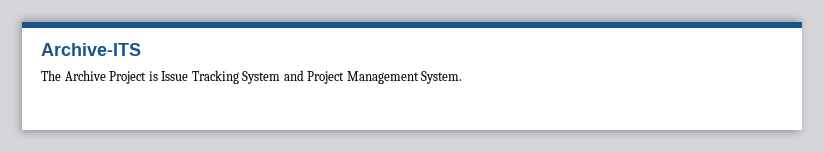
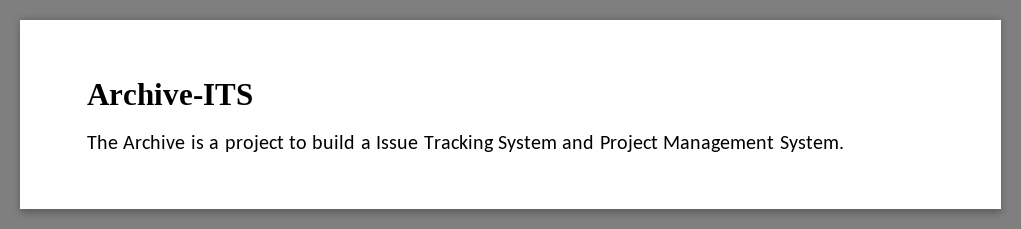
- The Archive Project is Issue Tracking System and Project Management System.
+ The Archive is a project to build a Issue Tracking System and Project Management System.

